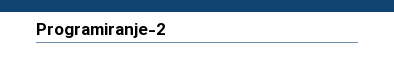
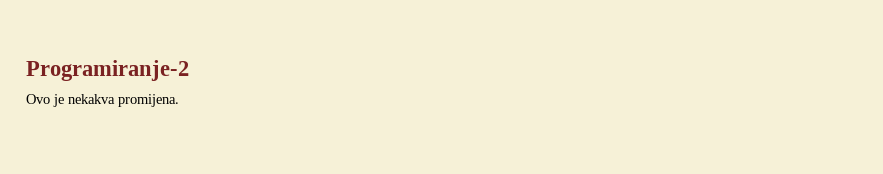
+ Ovo je nekakva promijena.

